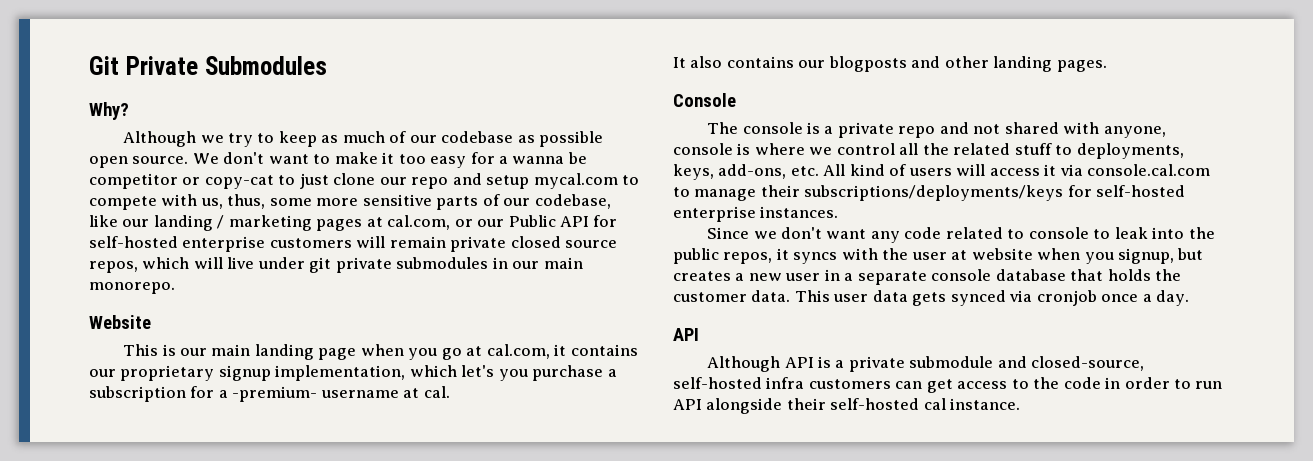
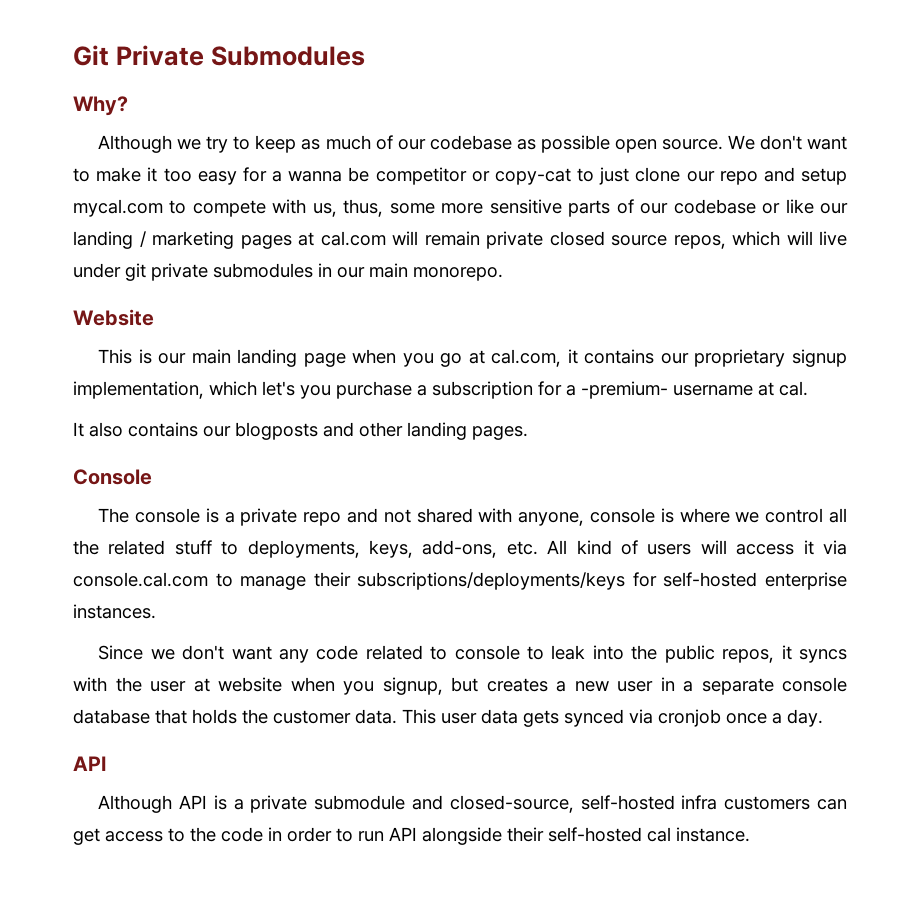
- We don't want to make it too easy for a wanna be competitor or copy-cat to just clone our repo and setup mycal.com to compete with us, thus, some more sensitive parts of our codebase, like our landing / marketing pages at cal.com, or our Public API for self-hosted enterprise customers will remain private closed source repos, which will live under git private submodules in our main monorepo.
+ We don't want to make it too easy for a wanna be competitor or copy-cat to just clone our repo and setup mycal.com to compete with us, thus, some more sensitive parts of our codebase or like our landing / marketing pages at cal.com will remain private closed source repos, which will live under git private submodules in our main monorepo.

